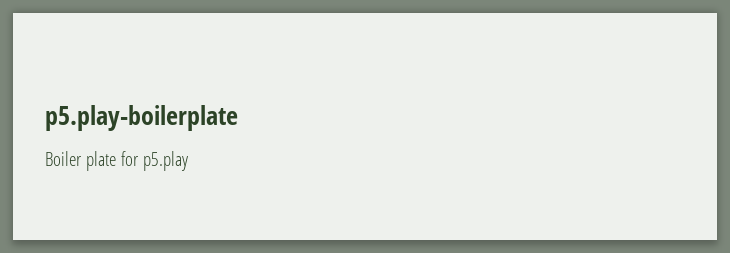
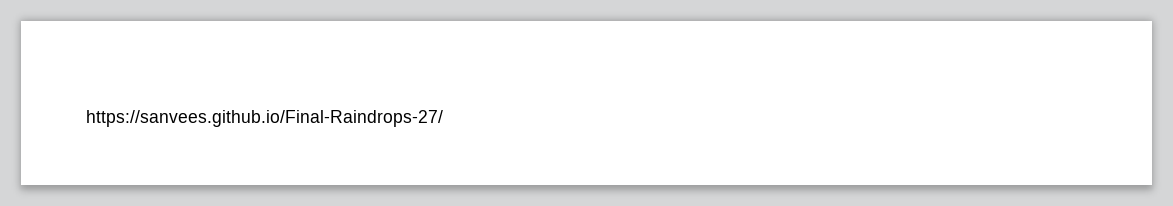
- p5.play-boilerplate
- Boiler plate for p5.play
+ https://sanvees.github.io/Final-Raindrops-27/

